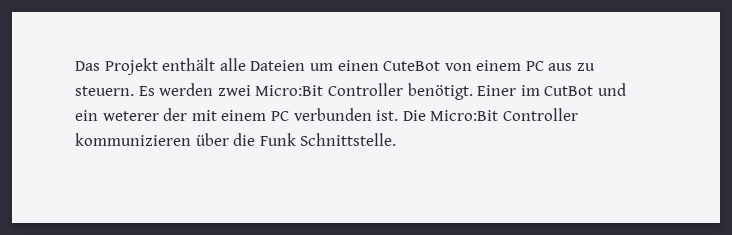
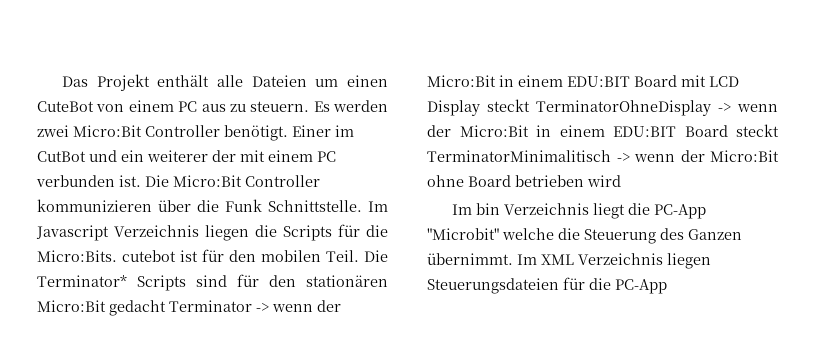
- Einer im CutBot und ein weterer der mit einem PC verbunden ist.
+ Einer im CutBot und ein weiterer der mit einem PC verbunden ist.
+ Im Javascript Verzeichnis liegen die Scripts für die Micro:Bits. cutebot ist für den mobilen Teil. Die Terminator* Scripts sind für den stationären Micro:Bit gedacht Terminator -> wenn der Micro:Bit in einem EDU:BIT Board mit LCD Display steckt TerminatorOhneDisplay -> wenn der Micro:Bit in einem EDU:BIT Board steckt TerminatorMinimalitisch -> wenn der Micro:Bit ohne Board betrieben wird
+ Im bin Verzeichnis liegt die PC-App "Microbit" welche die Steuerung des Ganzen übernimmt. Im XML Verzeichnis liegen Steuerungsdateien für die PC-App

